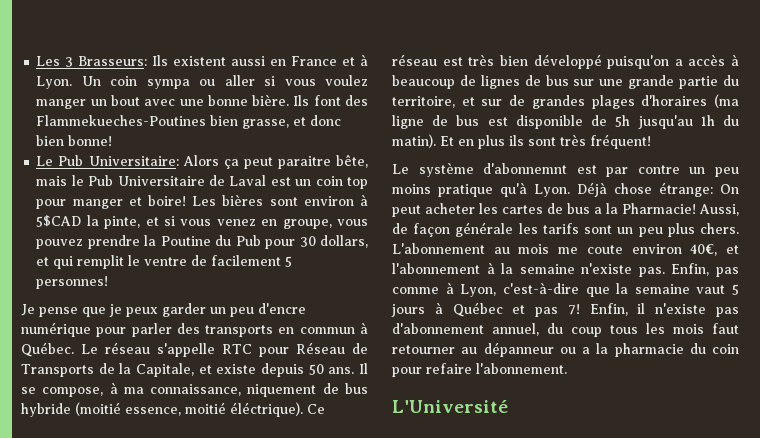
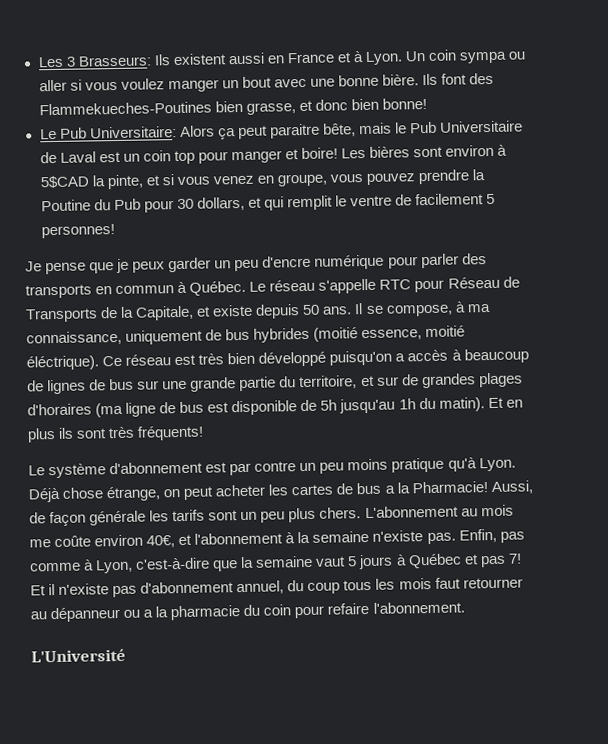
- Il se compose, à ma connaissance, niquement de bus hybride (moitié essence, moitié éléctrique).
+ Il se compose, à ma connaissance, uniquement de bus hybrides (moitié essence, moitié éléctrique).
- Et en plus ils sont très fréquent!
+ Et en plus ils sont très fréquents!
- Le système d'abonnemnt est par contre un peu moins pratique qu'à Lyon.
+ Le système d'abonnement est par contre un peu moins pratique qu'à Lyon.
- Déjà chose étrange: On peut acheter les cartes de bus a la Pharmacie!
+ Déjà chose étrange, on peut acheter les cartes de bus a la Pharmacie!
- L'abonnement au mois me coute environ 40€, et l'abonnement à la semaine n'existe pas.
+ L'abonnement au mois me coûte environ 40€, et l'abonnement à la semaine n'existe pas.
- Enfin, il n'existe pas d'abonnement annuel, du coup tous les mois faut retourner au dépanneur ou a la pharmacie du coin pour refaire l'abonnement.
+ Et il n'existe pas d'abonnement annuel, du coup tous les mois faut retourner au dépanneur ou a la pharmacie du coin pour refaire l'abonnement.

